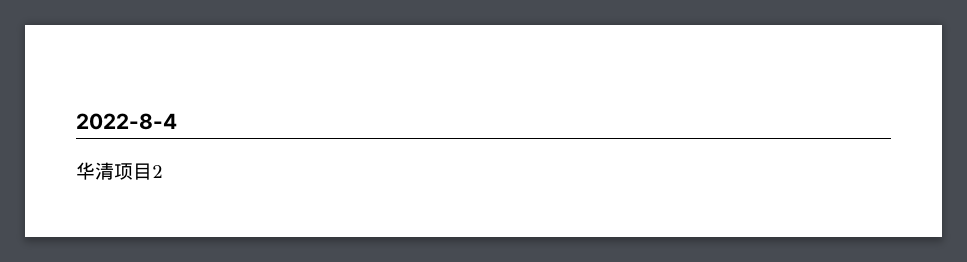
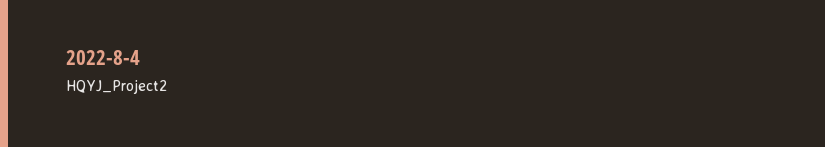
- 华清项目2
+ HQYJ_Project2

